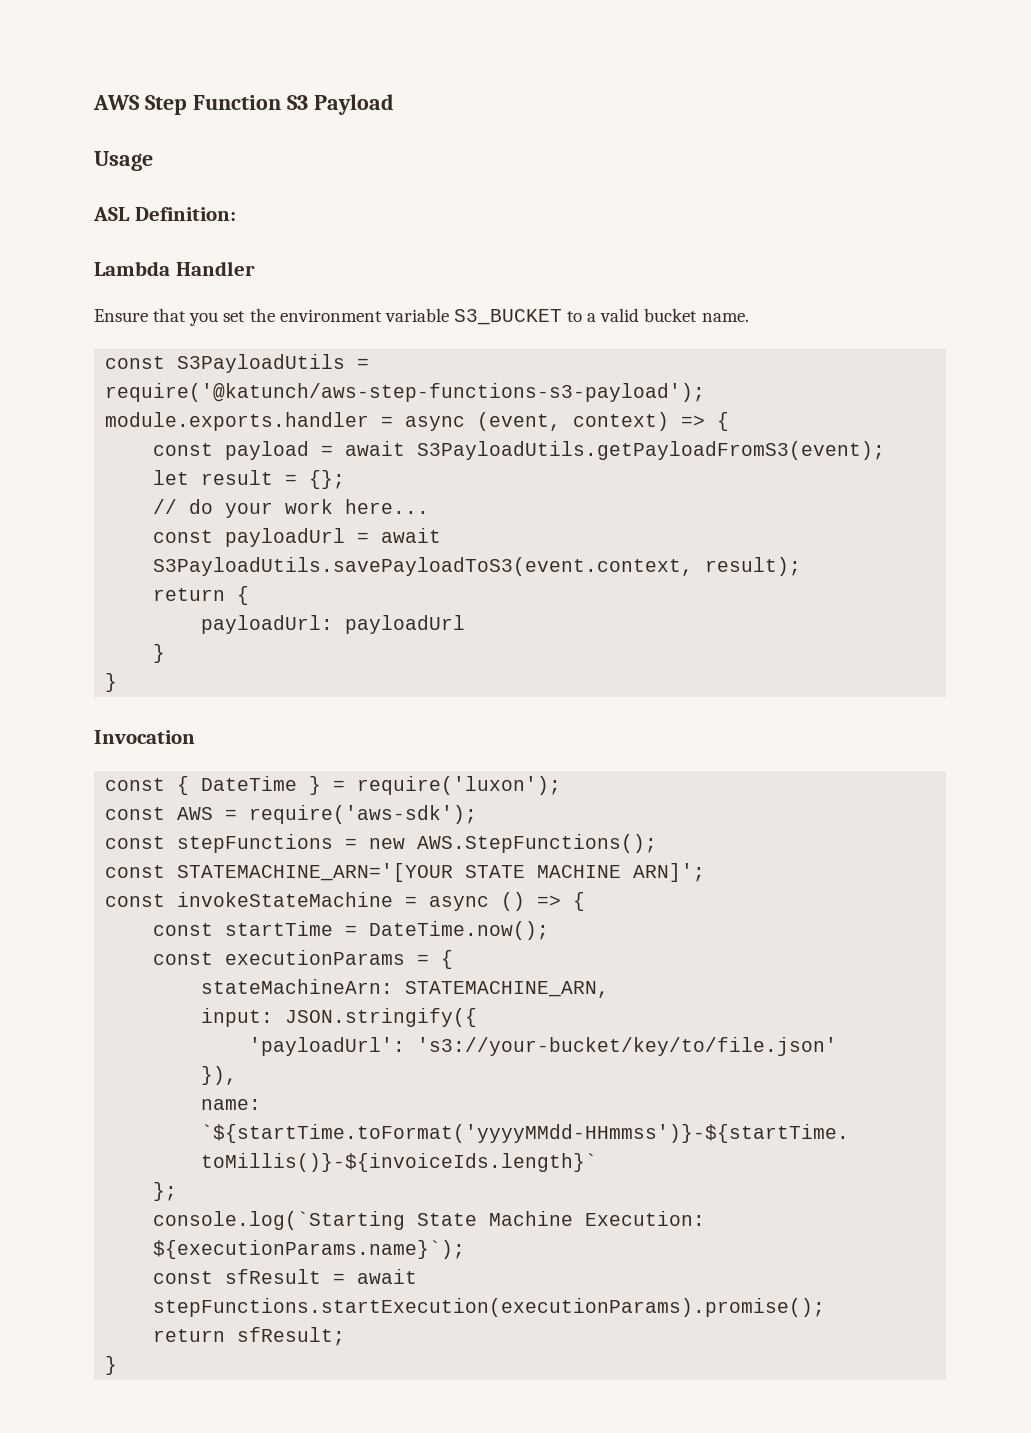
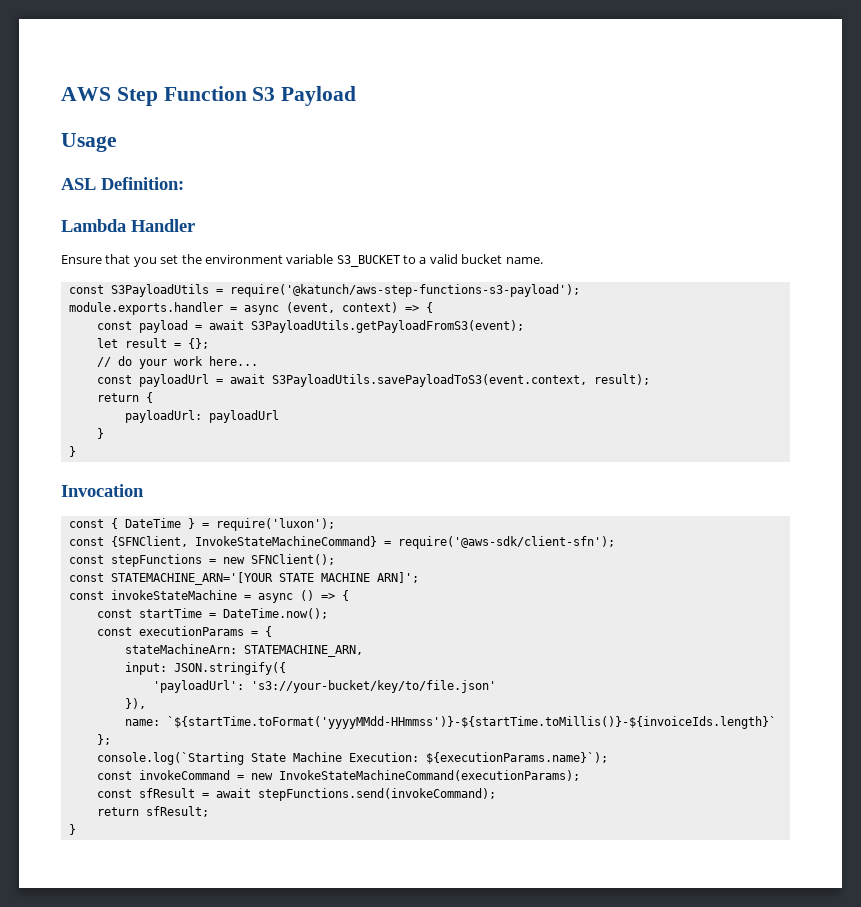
- const AWS = require('aws-sdk');
+ const {SFNClient, InvokeStateMachineCommand} = require('@aws-sdk/client-sfn');
- const stepFunctions = new AWS.StepFunctions();
+ const stepFunctions = new SFNClient();
+ const invokeCommand = new InvokeStateMachineCommand(executionParams);
- const sfResult = await stepFunctions.startExecution(executionParams).promise();
+ const sfResult = await stepFunctions.send(invokeCommand);

